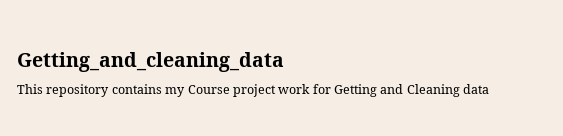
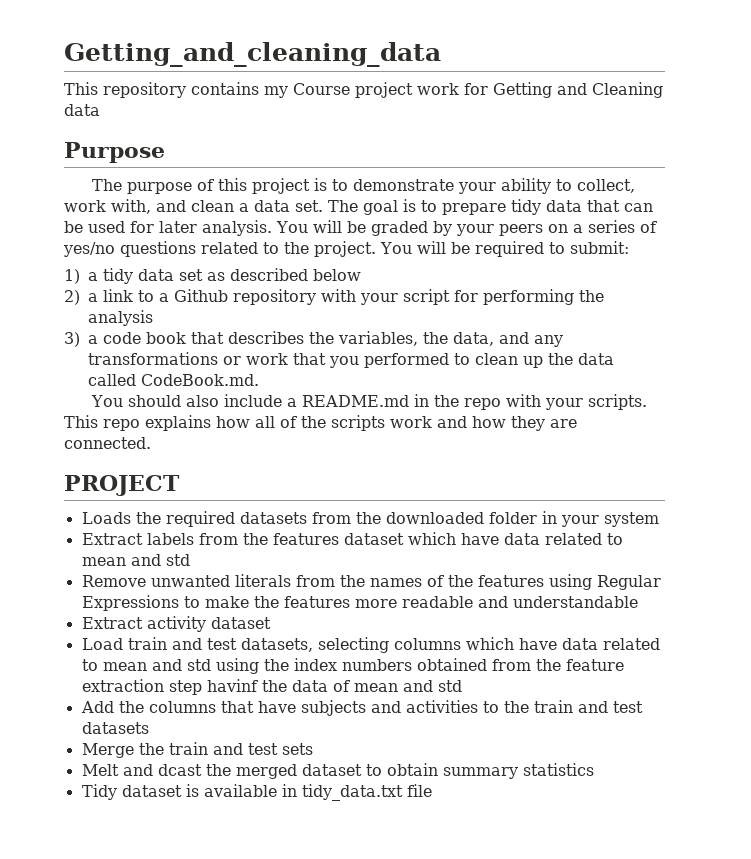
+ Purpose
+ The purpose of this project is to demonstrate your ability to collect, work with, and clean a data set. The goal is to prepare tidy data that can be used for later analysis. You will be graded by your peers on a series of yes/no questions related to the project. You will be required to submit:
+ 1) a tidy data set as described below
+ 2) a link to a Github repository with your script for performing the analysis
+ 3) a code book that describes the variables, the data, and any transformations or work that you performed to clean up the data called CodeBook.md.
+ You should also include a README.md in the repo with your scripts. This repo explains how all of the scripts work and how they are connected.
+ PROJECT
+ Loads the required datasets from the downloaded folder in your system
+ Extract labels from the features dataset which have data related to mean and std
+ Remove unwanted literals from the names of the features using Regular Expressions to make the features more readable and understandable
+ Extract activity dataset
+ Load train and test datasets, selecting columns which have data related to mean and std using the index numbers obtained from the feature extraction step havinf the data of mean and std
+ Add the columns that have subjects and activities to the train and test datasets
+ Merge the train and test sets
+ Melt and dcast the merged dataset to obtain summary statistics
+ Tidy dataset is available in tidy_data.txt file

